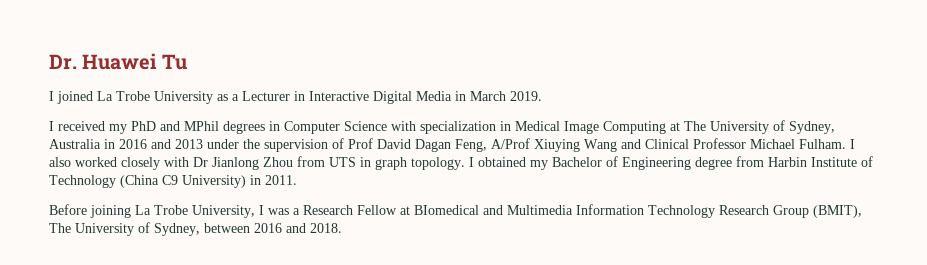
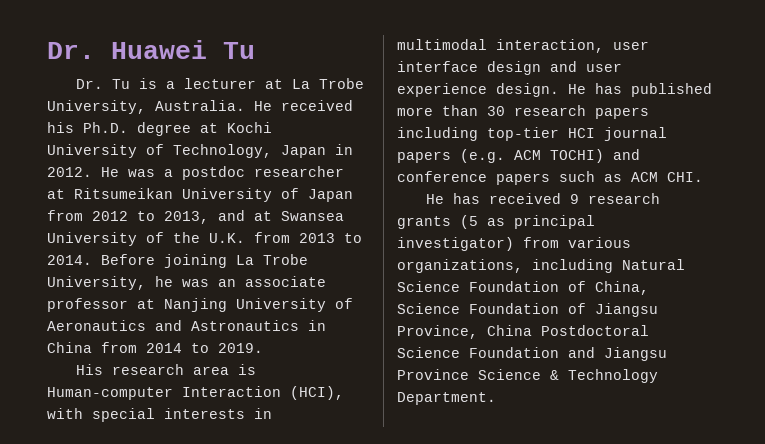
- I joined La Trobe University as a Lecturer in Interactive Digital Media in March 2019.
- I received my PhD and MPhil degrees in Computer Science with specialization in Medical Image Computing at The University of Sydney, Australia in 2016 and 2013 under the supervision of Prof David Dagan Feng, A/Prof Xiuying Wang and Clinical Professor Michael Fulham. I also worked closely with Dr Jianlong Zhou from UTS in graph topology. I obtained my Bachelor of Engineering degree from Harbin Institute of Technology (China C9 University) in 2011.
- Before joining La Trobe University, I was a Research Fellow at BIomedical and Multimedia Information Technology Research Group (BMIT), The University of Sydney, between 2016 and 2018.
+ Dr. Tu is a lecturer at La Trobe University, Australia. He received his Ph.D. degree at Kochi University of Technology, Japan in 2012. He was a postdoc researcher at Ritsumeikan University of Japan from 2012 to 2013, and at Swansea University of the U.K. from 2013 to 2014. Before joining La Trobe University, he was an associate professor at Nanjing University of Aeronautics and Astronautics in China from 2014 to 2019.
+ His research area is Human-computer Interaction (HCI), with special interests in multimodal interaction, user interface design and user experience design. He has published more than 30 research papers including top-tier HCI journal papers (e.g. ACM TOCHI) and conference papers such as ACM CHI.
+ He has received 9 research grants (5 as principal investigator) from various organizations, including Natural Science Foundation of China, Science Foundation of Jiangsu Province, China Postdoctoral Science Foundation and Jiangsu Province Science & Technology Department.

